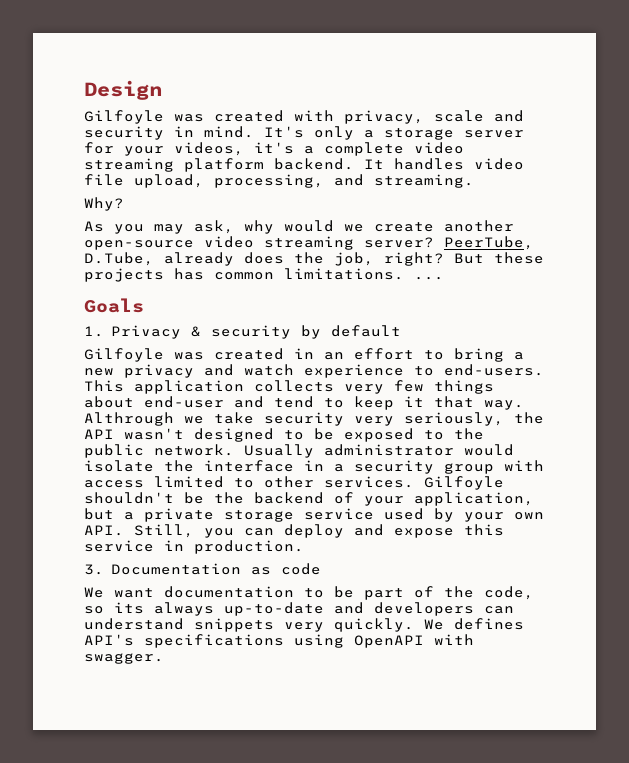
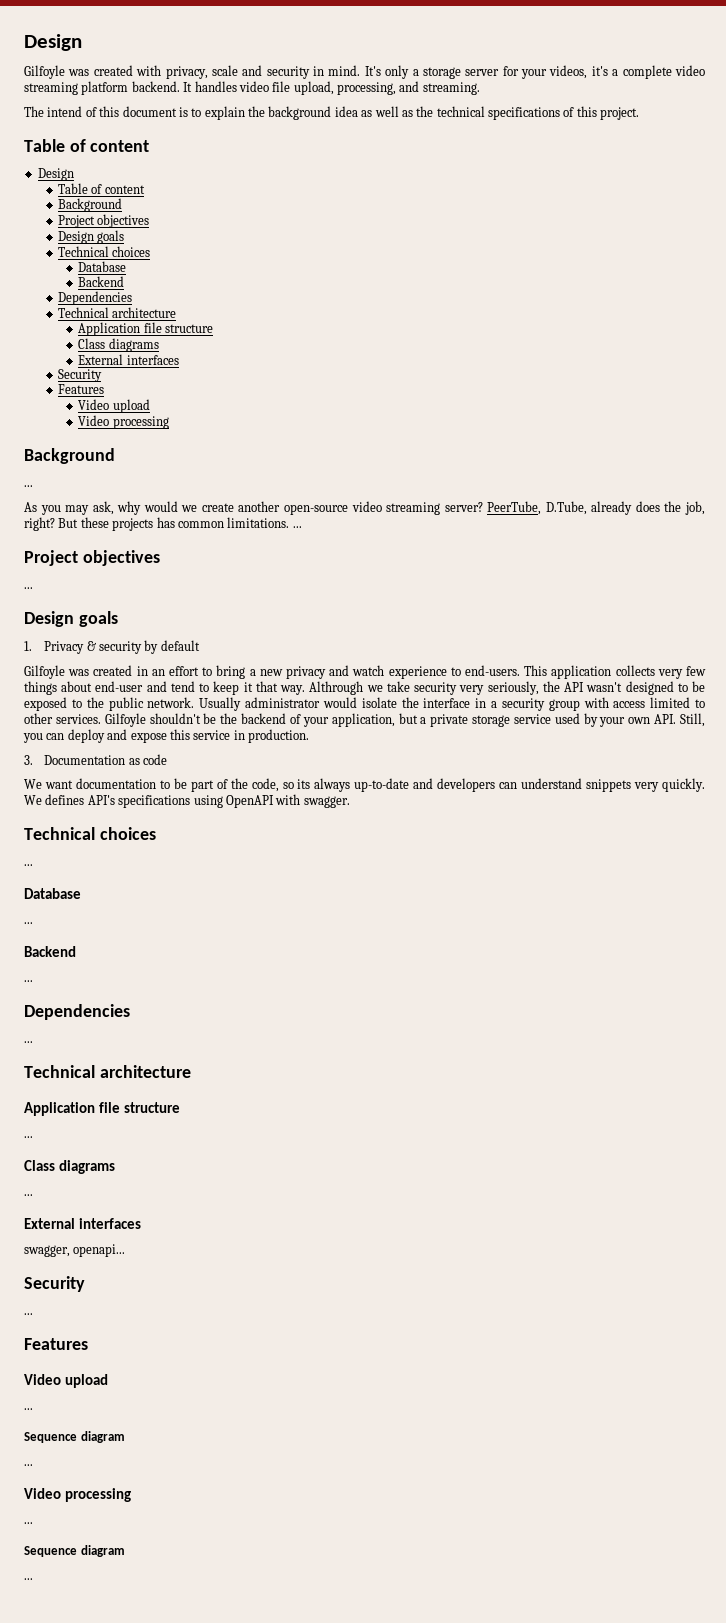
- Why?
+ The intend of this document is to explain the background idea as well as the technical specifications of this project.
+ Table of content
+ Design
+ Table of content
+ Background
+ Project objectives
+ Design goals
+ Technical choices
+ Database
+ Backend
+ Dependencies
+ Technical architecture
+ Application file structure
+ Class diagrams
+ External interfaces
+ Security
+ Features
+ Video upload
+ Video processing
+ Background
+ ...
  But these projects has common limitations. ...
- Goals
+ Project objectives
+ ...
+ Design goals
  We defines API's specifications using OpenAPI with swagger.
+ Technical choices
+ ...
+ Database
+ ...
+ Backend
+ ...
+ Dependencies
+ ...
+ Technical architecture
+ Application file structure
+ ...
+ Class diagrams
+ ...
+ External interfaces
+ swagger, openapi...
+ Security
+ ...
+ Features
+ Video upload
+ ...
+ Sequence diagram
+ ...
+ Video processing
+ ...
+ Sequence diagram
+ ...

